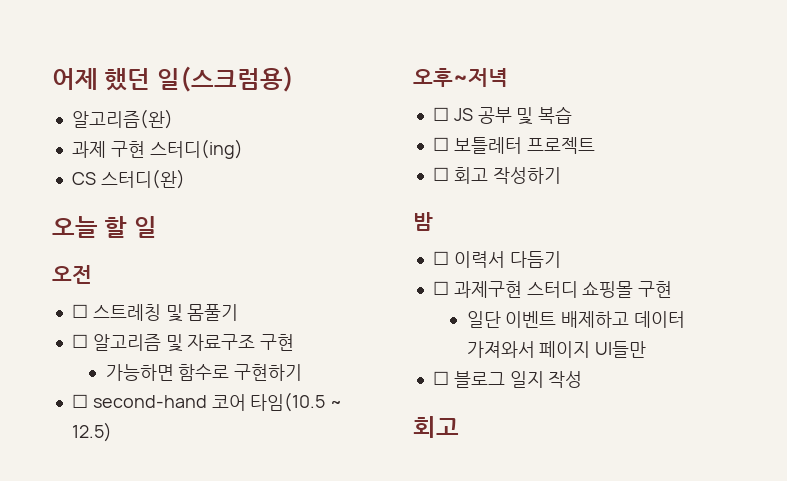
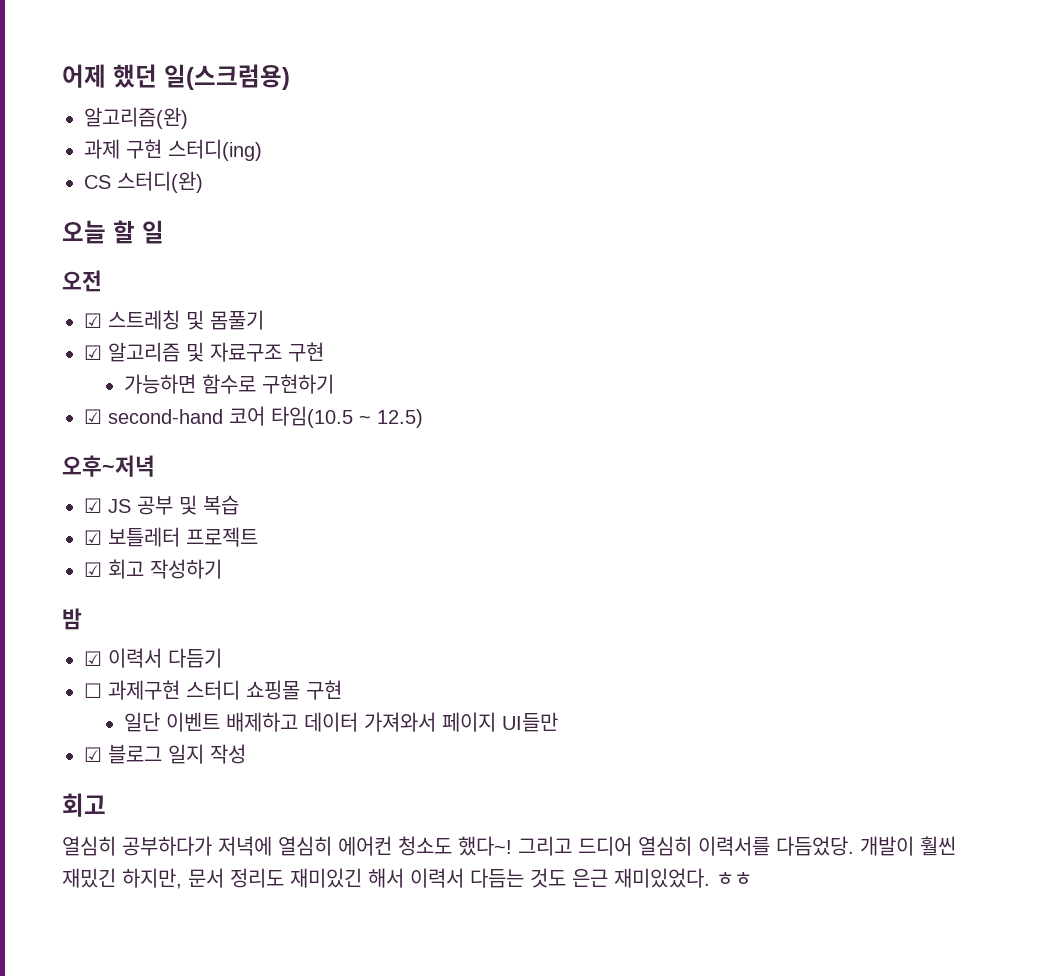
- ☐ 스트레칭 및 몸풀기
+ ☑ 스트레칭 및 몸풀기
- ☐ 알고리즘 및 자료구조 구현
+ ☑ 알고리즘 및 자료구조 구현
- ☐ second-hand 코어 타임(10.5 ~ 12.5)
+ ☑ second-hand 코어 타임(10.5 ~ 12.5)
- ☐ JS 공부 및 복습
+ ☑ JS 공부 및 복습
- ☐ 보틀레터 프로젝트
+ ☑ 보틀레터 프로젝트
- ☐ 회고 작성하기
+ ☑ 회고 작성하기
- ☐ 이력서 다듬기
+ ☑ 이력서 다듬기
- ☐ 블로그 일지 작성
+ ☑ 블로그 일지 작성
+ 열심히 공부하다가 저녁에 열심히 에어컨 청소도 했다~! 그리고 드디어 열심히 이력서를 다듬었당. 개발이 훨씬 재밌긴 하지만, 문서 정리도 재미있긴 해서 이력서 다듬는 것도 은근 재미있었다. ㅎㅎ

